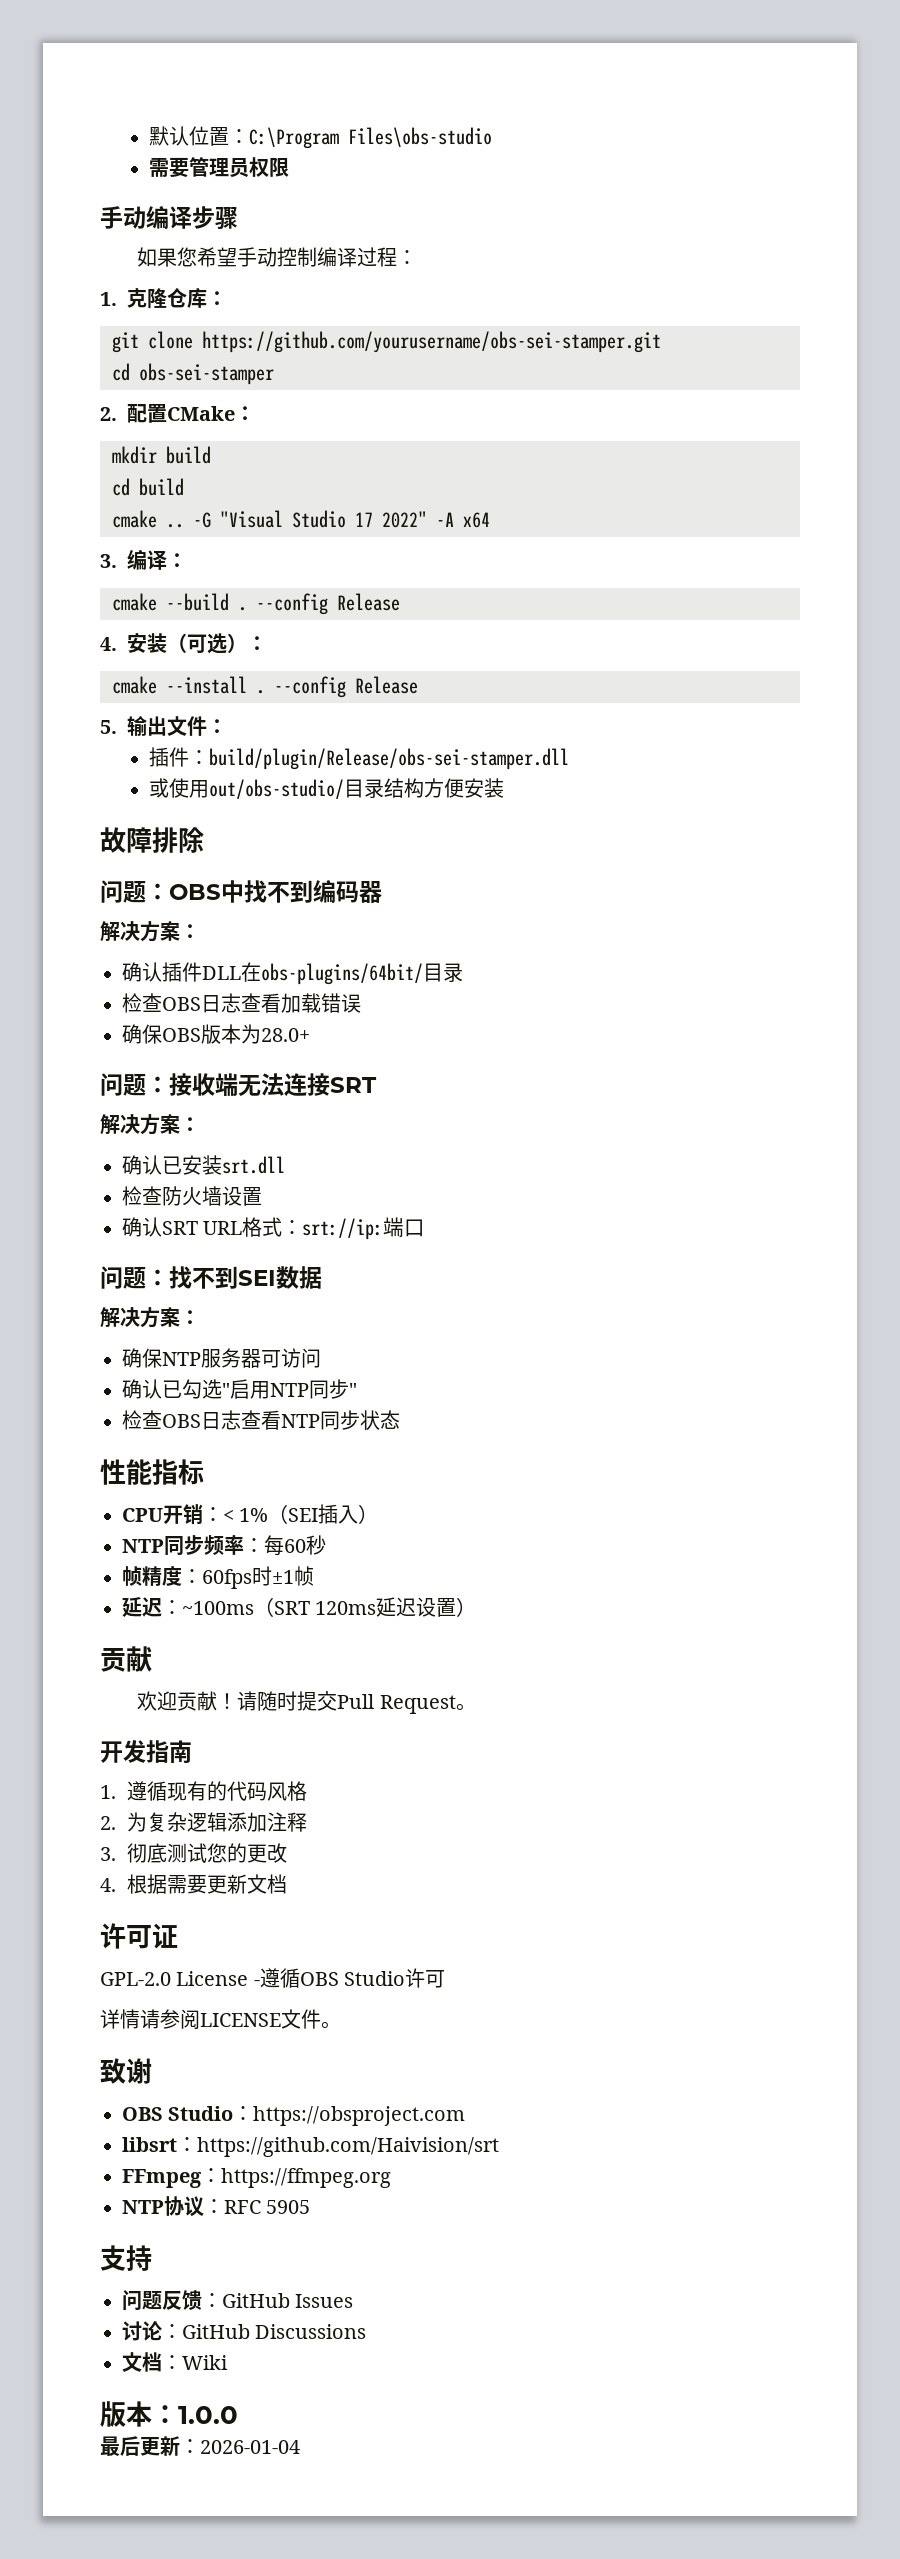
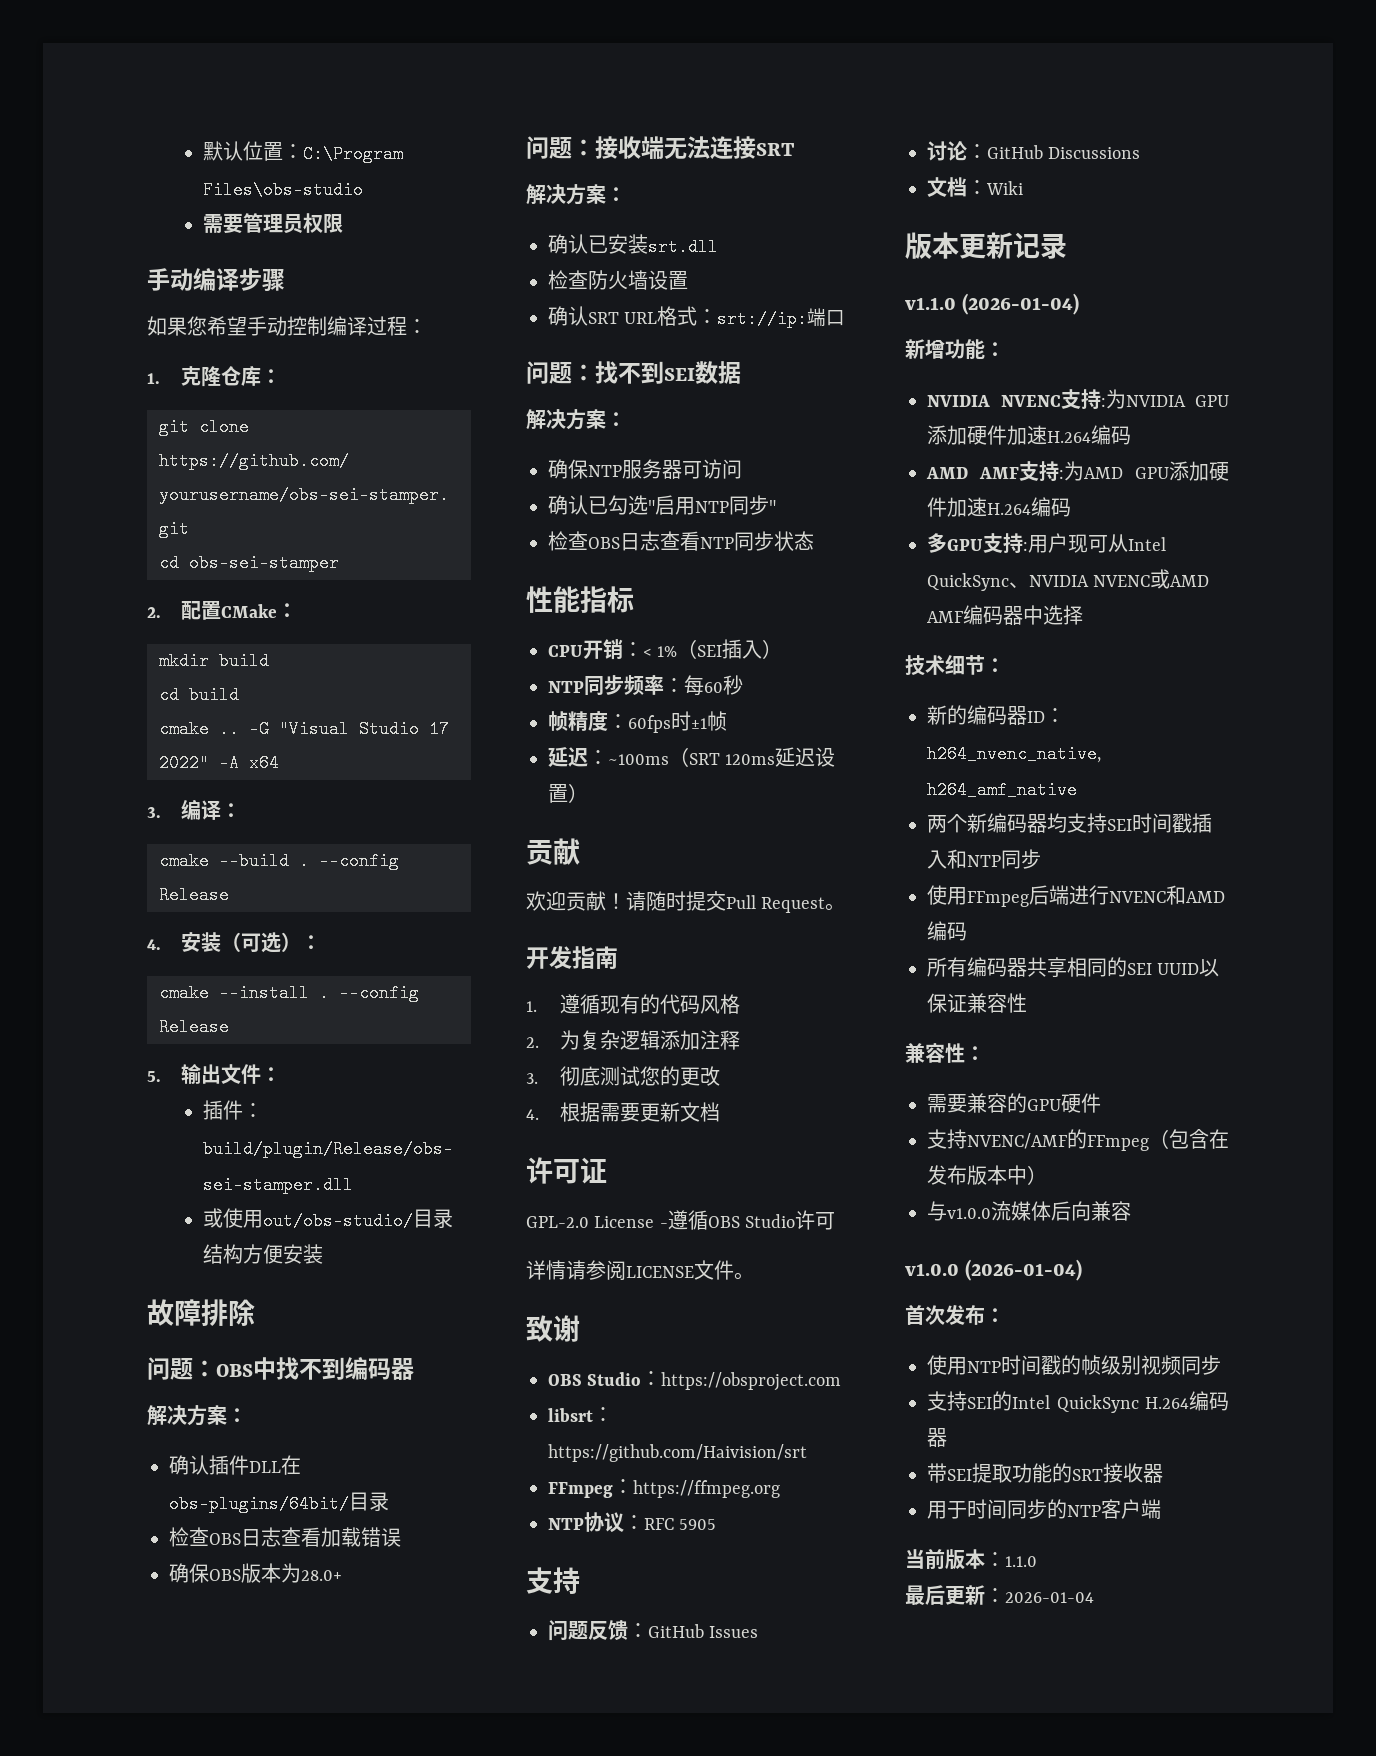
- 版本：1.0.0
+ 版本更新记录
+ v1.1.0 (2026-01-04)
+ 新增功能：
+ NVIDIA NVENC支持:为NVIDIA GPU添加硬件加速H.264编码
+ AMD AMF支持:为AMD GPU添加硬件加速H.264编码
+ 多GPU支持:用户现可从Intel QuickSync、NVIDIA NVENC或AMD AMF编码器中选择
+ 技术细节：
+ 新的编码器ID：h264_nvenc_native, h264_amf_native
+ 两个新编码器均支持SEI时间戳插入和NTP同步
+ 使用FFmpeg后端进行NVENC和AMD编码
+ 所有编码器共享相同的SEI UUID以保证兼容性
+ 兼容性：
+ 需要兼容的GPU硬件
+ 支持NVENC/AMF的FFmpeg（包含在发布版本中）
+ 与v1.0.0流媒体后向兼容
+ v1.0.0 (2026-01-04)
+ 首次发布：
+ 使用NTP时间戳的帧级别视频同步
+ 支持SEI的Intel QuickSync H.264编码器
+ 带SEI提取功能的SRT接收器
+ 用于时间同步的NTP客户端
+ 当前版本：1.1.0

